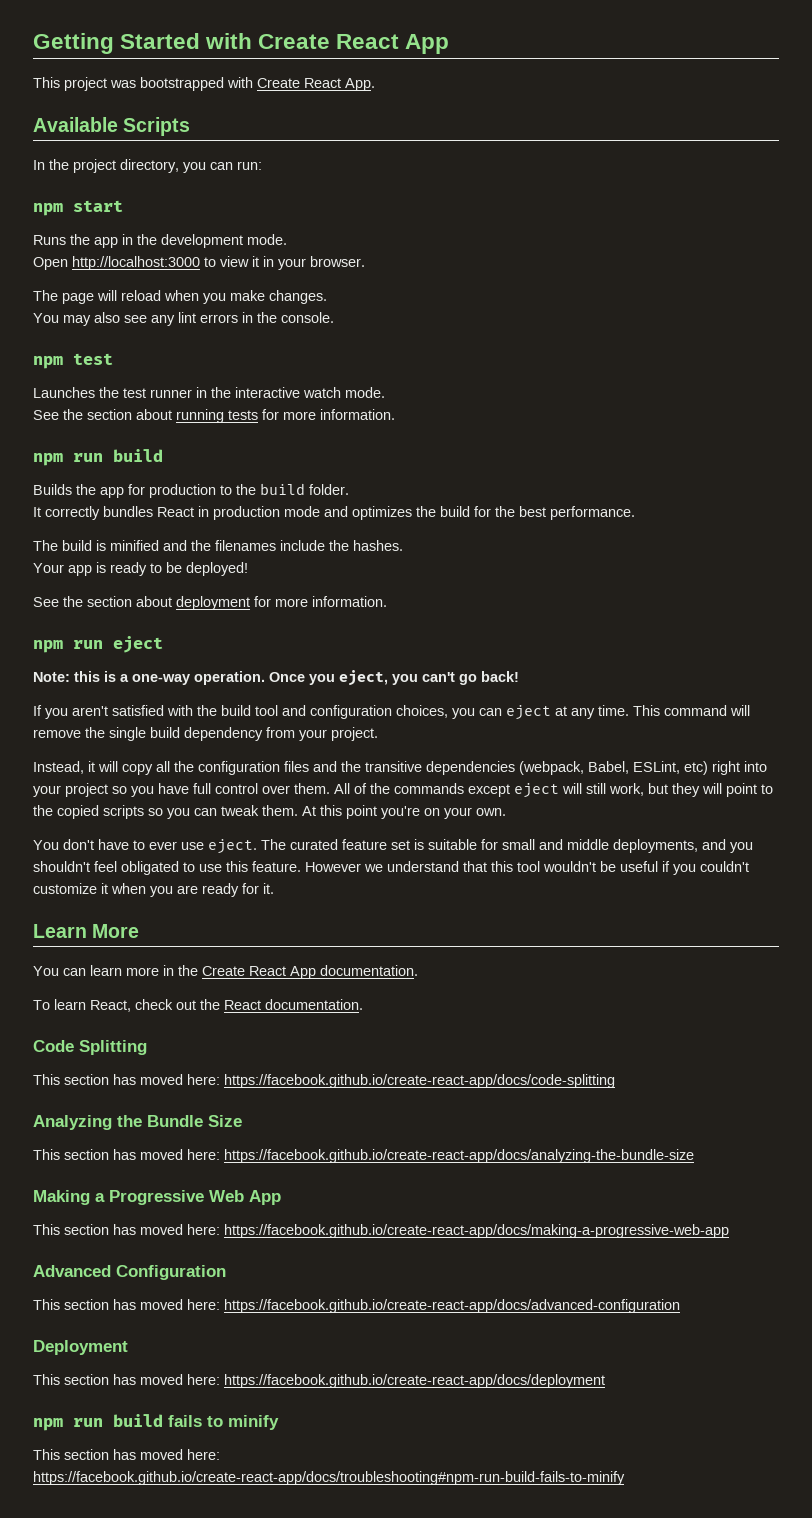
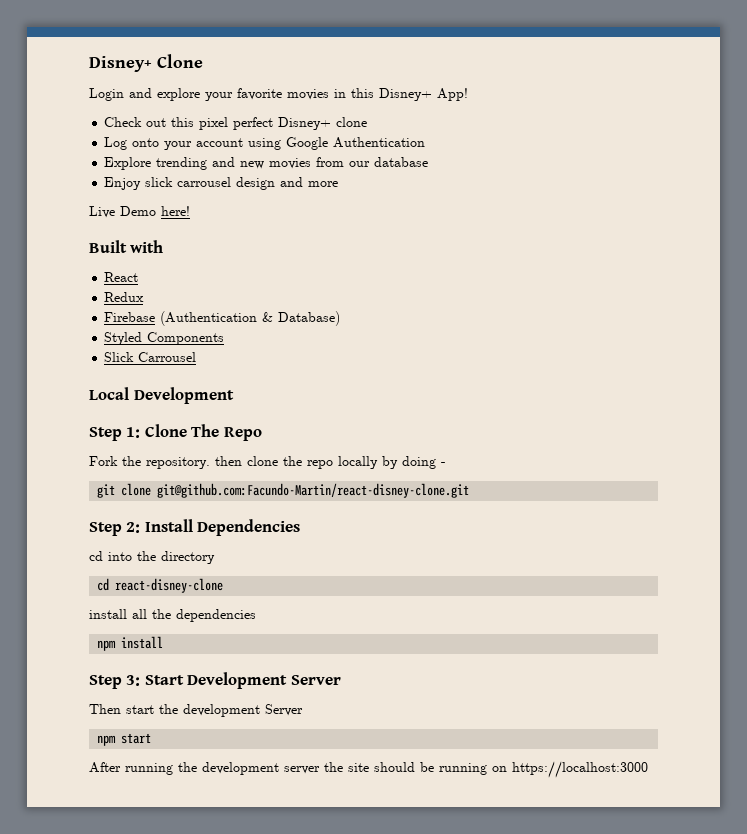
- Getting Started with Create React App
- This project was bootstrapped with Create React App.
- Available Scripts
- In the project directory, you can run:
+ Disney+ Clone
+ Login and explore your favorite movies in this Disney+ App!
+ Check out this pixel perfect Disney+ clone
+ Log onto your account using Google Authentication
+ Explore trending and new movies from our database
+ Enjoy slick carrousel design and more
+ Live Demo here!
+ Built with
+ React
+ Redux
+ Firebase (Authentication & Database)
+ Styled Components
+ Slick Carrousel
+ Local Development
+ Step 1: Clone The Repo
+ Fork the repository. then clone the repo locally by doing -
+ git clone git@github.com:Facundo-Martin/react-disney-clone.git
+ Step 2: Install Dependencies
+ cd into the directory
+ cd react-disney-clone
+ install all the dependencies
+ npm install
+ Step 3: Start Development Server
+ Then start the development Server
  npm start
- Runs the app in the development mode.
- Open http://localhost:3000 to view it in your browser.
- The page will reload when you make changes.
- You may also see any lint errors in the console.
- npm test
- Launches the test runner in the interactive watch mode.
- See the section about running tests for more information.
- npm run build
- Builds the app for production to the build folder.
- It correctly bundles React in production mode and optimizes the build for the best performance.
- The build is minified and the filenames include the hashes.
- Your app is ready to be deployed!
- See the section about deployment for more information.
- npm run eject
- Note: this is a one-way operation. Once you eject, you can't go back!
- If you aren't satisfied with the build tool and configuration choices, you can eject at any time. This command will remove the single build dependency from your project.
- Instead, it will copy all the configuration files and the transitive dependencies (webpack, Babel, ESLint, etc) right into your project so you have full control over them. All of the commands except eject will still work, but they will point to the copied scripts so you can tweak them. At this point you're on your own.
- You don't have to ever use eject. The curated feature set is suitable for small and middle deployments, and you shouldn't feel obligated to use this feature. However we understand that this tool wouldn't be useful if you couldn't customize it when you are ready for it.
- Learn More
- You can learn more in the Create React App documentation.
- To learn React, check out the React documentation.
- Code Splitting
- This section has moved here: https://facebook.github.io/create-react-app/docs/code-splitting
- Analyzing the Bundle Size
- This section has moved here: https://facebook.github.io/create-react-app/docs/analyzing-the-bundle-size
- Making a Progressive Web App
- This section has moved here: https://facebook.github.io/create-react-app/docs/making-a-progressive-web-app
- Advanced Configuration
- This section has moved here: https://facebook.github.io/create-react-app/docs/advanced-configuration
- Deployment
- This section has moved here: https://facebook.github.io/create-react-app/docs/deployment
- npm run build fails to minify
- This section has moved here: https://facebook.github.io/create-react-app/docs/troubleshooting#npm-run-build-fails-to-minify
+ After running the development server the site should be running on https://localhost:3000

